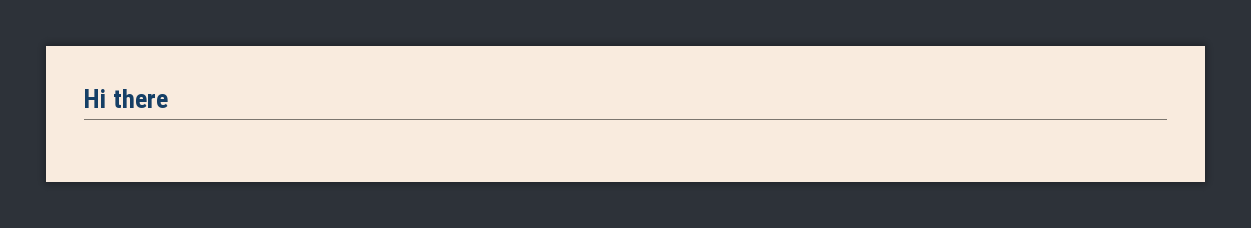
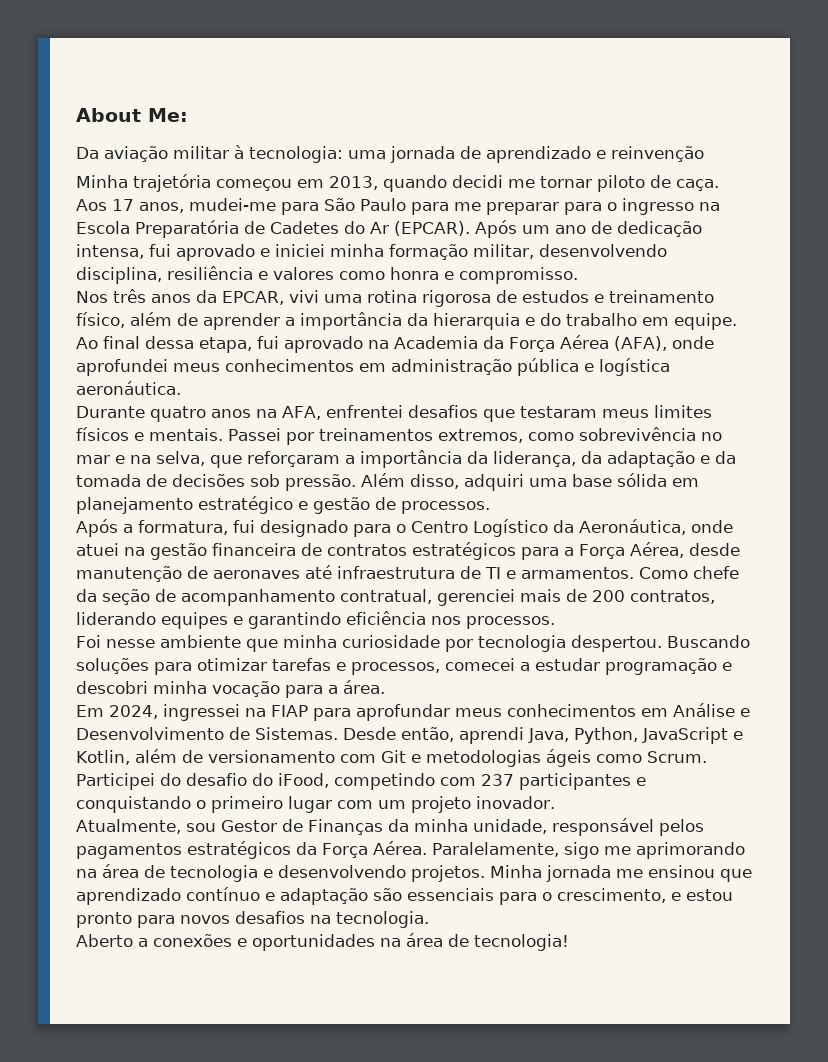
- Hi there
+ About Me:
+ Da aviação militar à tecnologia: uma jornada de aprendizado e reinvenção
+ Minha trajetória começou em 2013, quando decidi me tornar piloto de caça. Aos 17 anos, mudei-me para São Paulo para me preparar para o ingresso na Escola Preparatória de Cadetes do Ar (EPCAR). Após um ano de dedicação intensa, fui aprovado e iniciei minha formação militar, desenvolvendo disciplina, resiliência e valores como honra e compromisso.
+ Nos três anos da EPCAR, vivi uma rotina rigorosa de estudos e treinamento físico, além de aprender a importância da hierarquia e do trabalho em equipe. Ao final dessa etapa, fui aprovado na Academia da Força Aérea (AFA), onde aprofundei meus conhecimentos em administração pública e logística aeronáutica.
+ Durante quatro anos na AFA, enfrentei desafios que testaram meus limites físicos e mentais. Passei por treinamentos extremos, como sobrevivência no mar e na selva, que reforçaram a importância da liderança, da adaptação e da tomada de decisões sob pressão. Além disso, adquiri uma base sólida em planejamento estratégico e gestão de processos.
+ Após a formatura, fui designado para o Centro Logístico da Aeronáutica, onde atuei na gestão financeira de contratos estratégicos para a Força Aérea, desde manutenção de aeronaves até infraestrutura de TI e armamentos. Como chefe da seção de acompanhamento contratual, gerenciei mais de 200 contratos, liderando equipes e garantindo eficiência nos processos.
+ Foi nesse ambiente que minha curiosidade por tecnologia despertou. Buscando soluções para otimizar tarefas e processos, comecei a estudar programação e descobri minha vocação para a área.
+ Em 2024, ingressei na FIAP para aprofundar meus conhecimentos em Análise e Desenvolvimento de Sistemas. Desde então, aprendi Java, Python, JavaScript e Kotlin, além de versionamento com Git e metodologias ágeis como Scrum. Participei do desafio do iFood, competindo com 237 participantes e conquistando o primeiro lugar com um projeto inovador.
+ Atualmente, sou Gestor de Finanças da minha unidade, responsável pelos pagamentos estratégicos da Força Aérea. Paralelamente, sigo me aprimorando na área de tecnologia e desenvolvendo projetos. Minha jornada me ensinou que aprendizado contínuo e adaptação são essenciais para o crescimento, e estou pronto para novos desafios na tecnologia.
+ Aberto a conexões e oportunidades na área de tecnologia!

